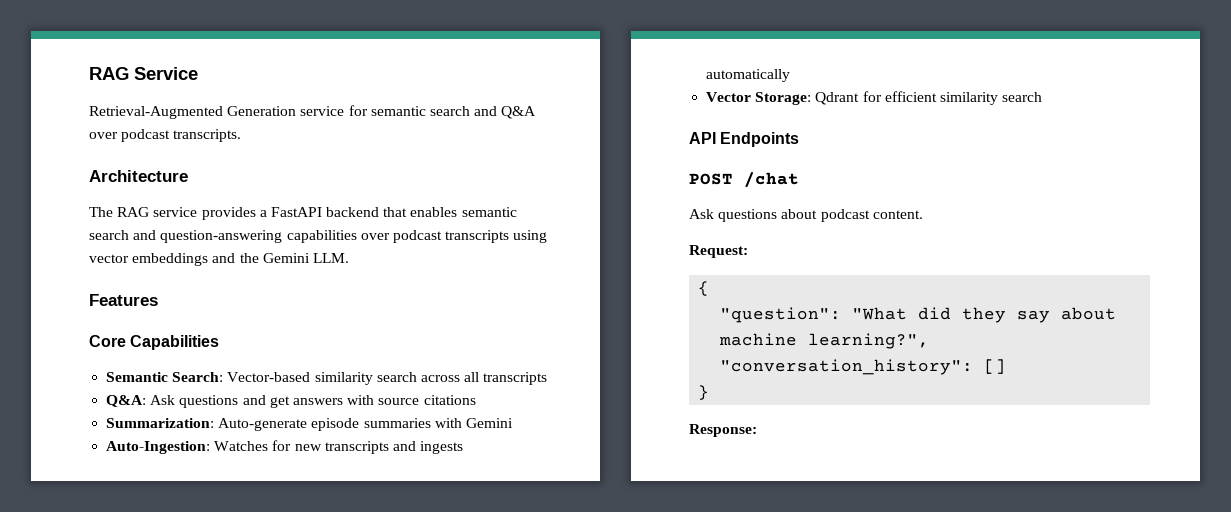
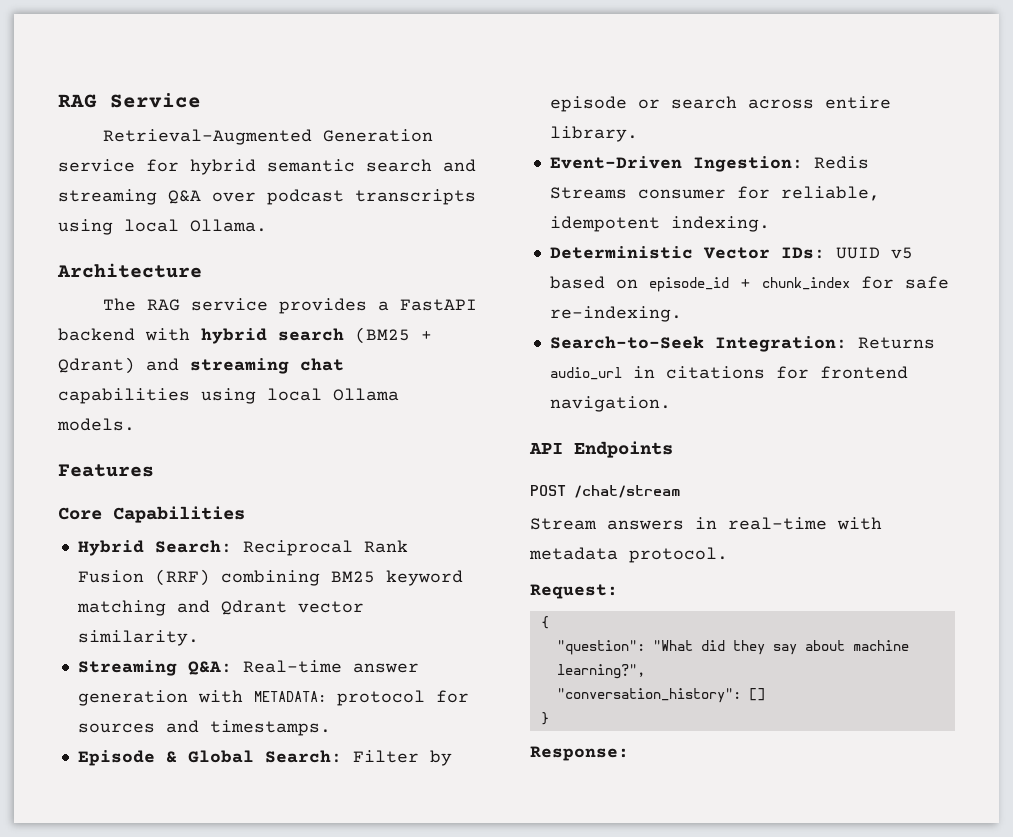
- Retrieval-Augmented Generation service for semantic search and Q&A over podcast transcripts.
+ Retrieval-Augmented Generation service for hybrid semantic search and streaming Q&A over podcast transcripts using local Ollama.
- The RAG service provides a FastAPI backend that enables semantic search and question-answering capabilities over podcast transcripts using vector embeddings and the Gemini LLM.
+ The RAG service provides a FastAPI backend with hybrid search (BM25 + Qdrant) and streaming chat capabilities using local Ollama models.
  Features
  Core Capabilities
- Semantic Search: Vector-based similarity search across all transcripts
- Q&A: Ask questions and get answers with source citations
- Summarization: Auto-generate episode summaries with Gemini
- Auto-Ingestion: Watches for new transcripts and ingests automatically
- Vector Storage: Qdrant for efficient similarity search
+ Hybrid Search: Reciprocal Rank Fusion (RRF) combining BM25 keyword matching and Qdrant vector similarity.
+ Streaming Q&A: Real-time answer generation with METADATA: protocol for sources and timestamps.
+ Episode & Global Search: Filter by episode or search across entire library.
+ Event-Driven Ingestion: Redis Streams consumer for reliable, idempotent indexing.
+ Deterministic Vector IDs: UUID v5 based on episode_id + chunk_index for safe re-indexing.
+ Search-to-Seek Integration: Returns audio_url in citations for frontend navigation.
  API Endpoints
- POST /chat
- Ask questions about podcast content.
+ POST /chat/stream
+ Stream answers in real-time with metadata protocol.

